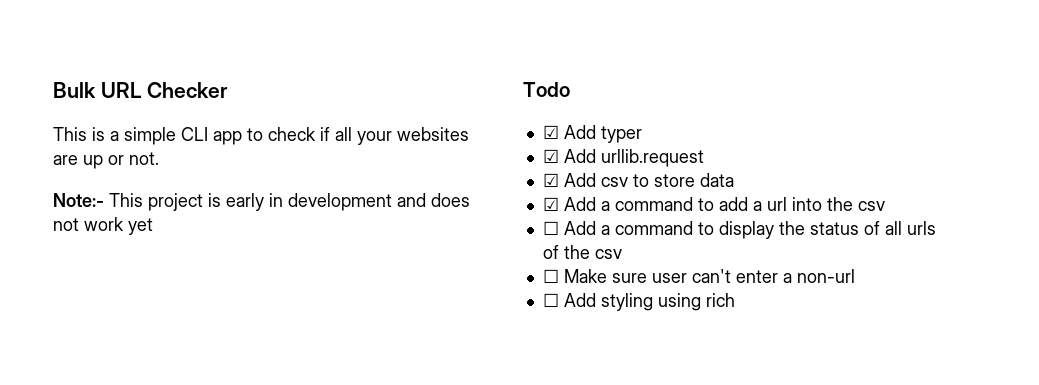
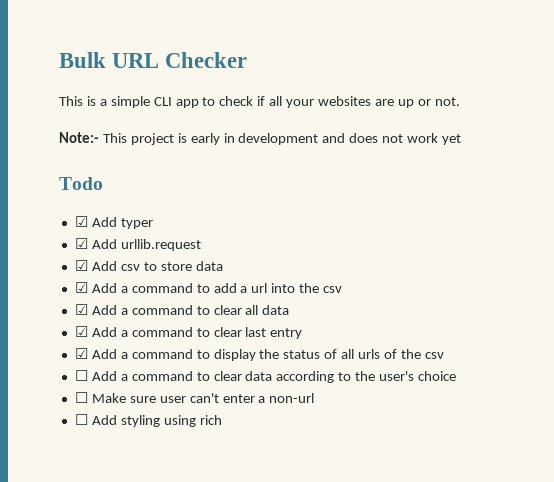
- ☐ Add a command to display the status of all urls of the csv
+ ☑ Add a command to clear all data
+ ☑ Add a command to clear last entry
+ ☑ Add a command to display the status of all urls of the csv
+ ☐ Add a command to clear data according to the user's choice

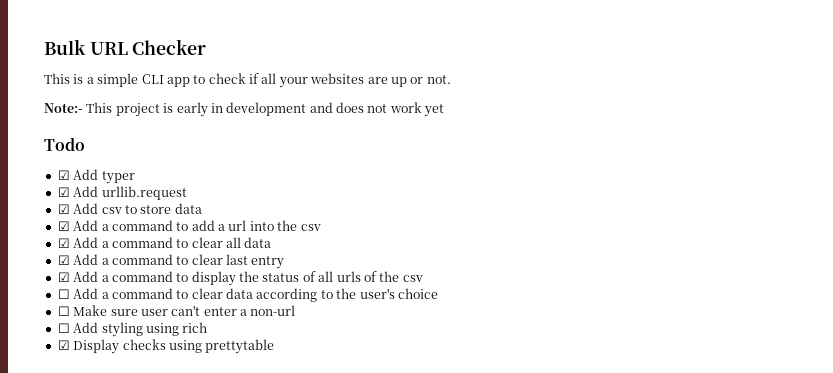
+ ☑ Display checks using prettytable

